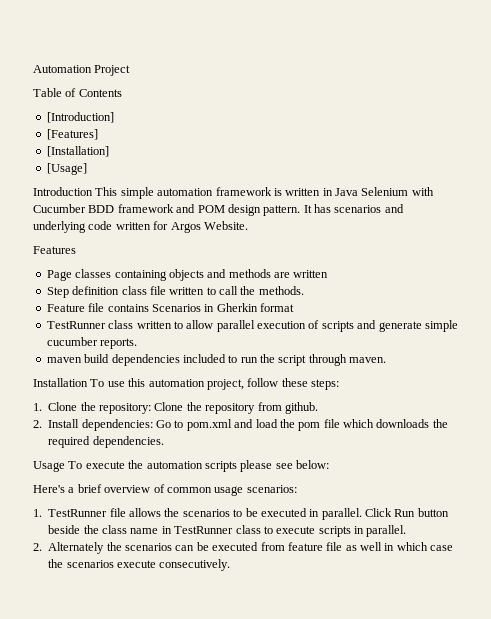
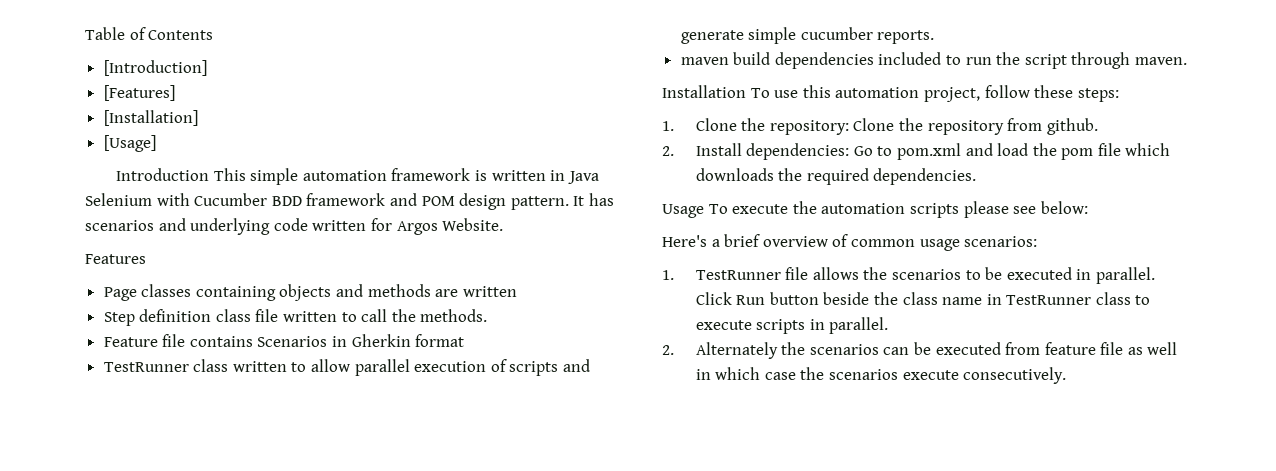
- Automation Project

